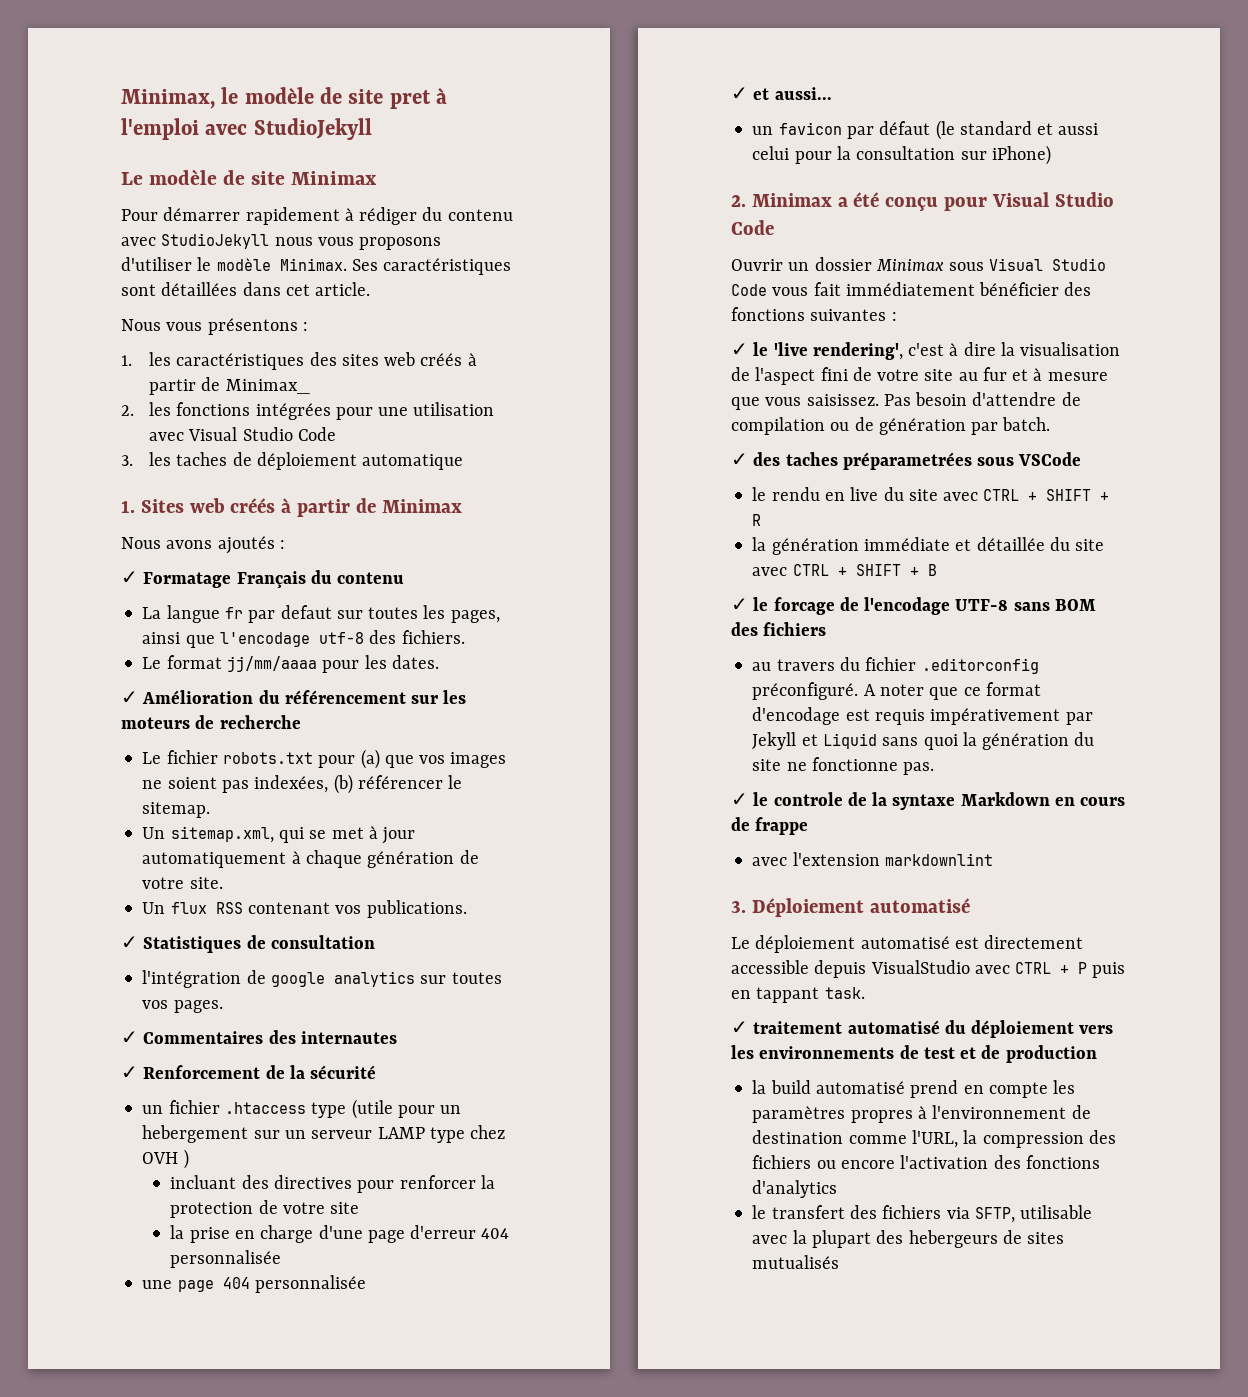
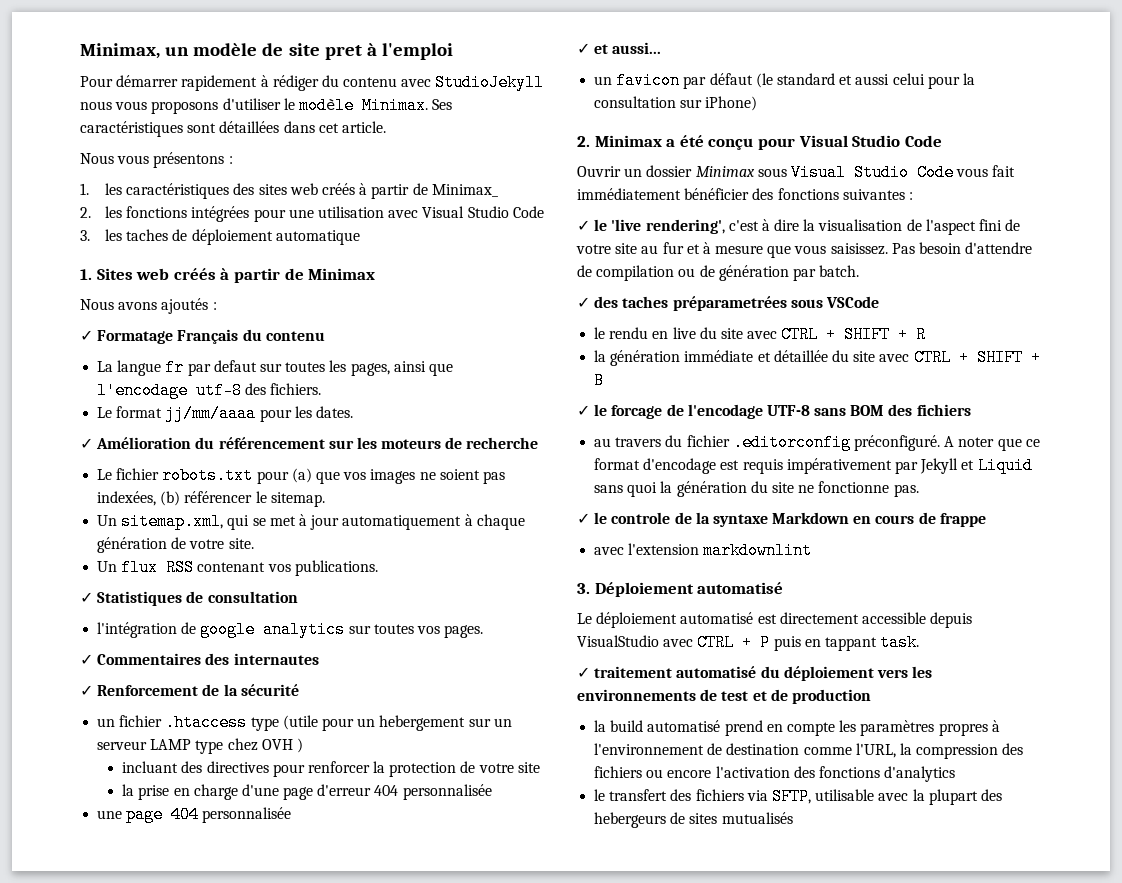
- Minimax, le modèle de site pret à l'emploi avec StudioJekyll
- Le modèle de site Minimax
+ Minimax, un modèle de site pret à l'emploi

